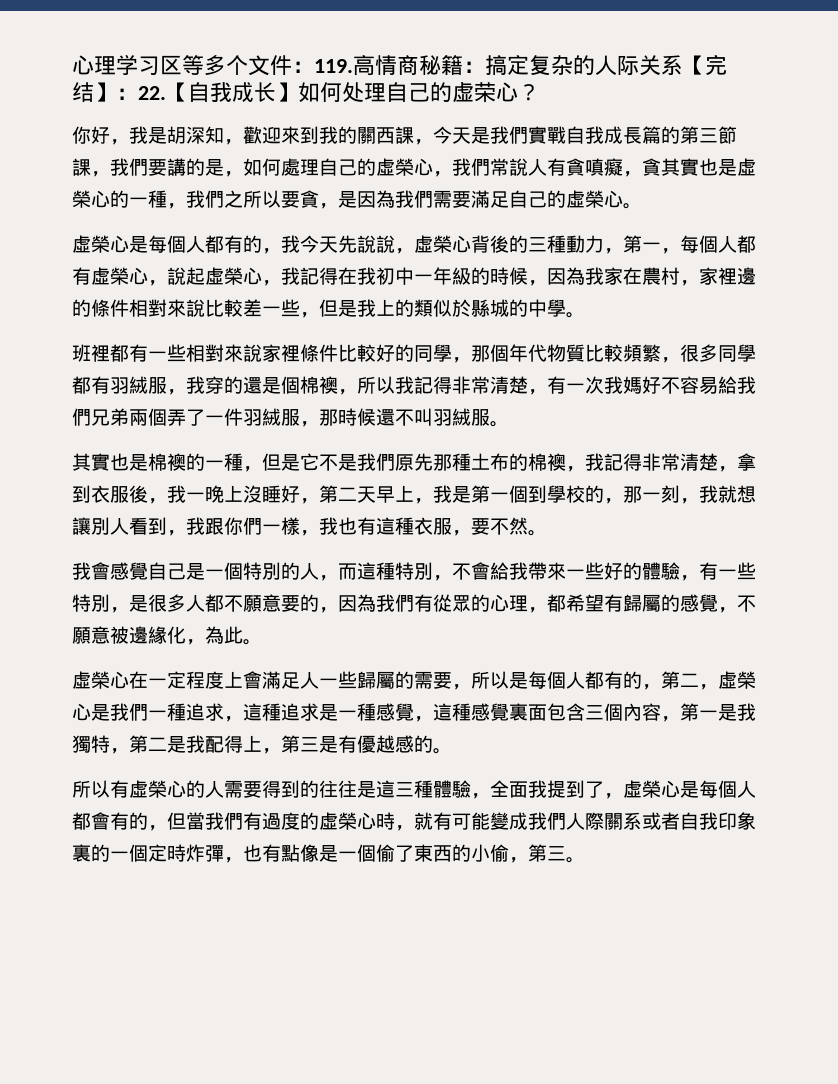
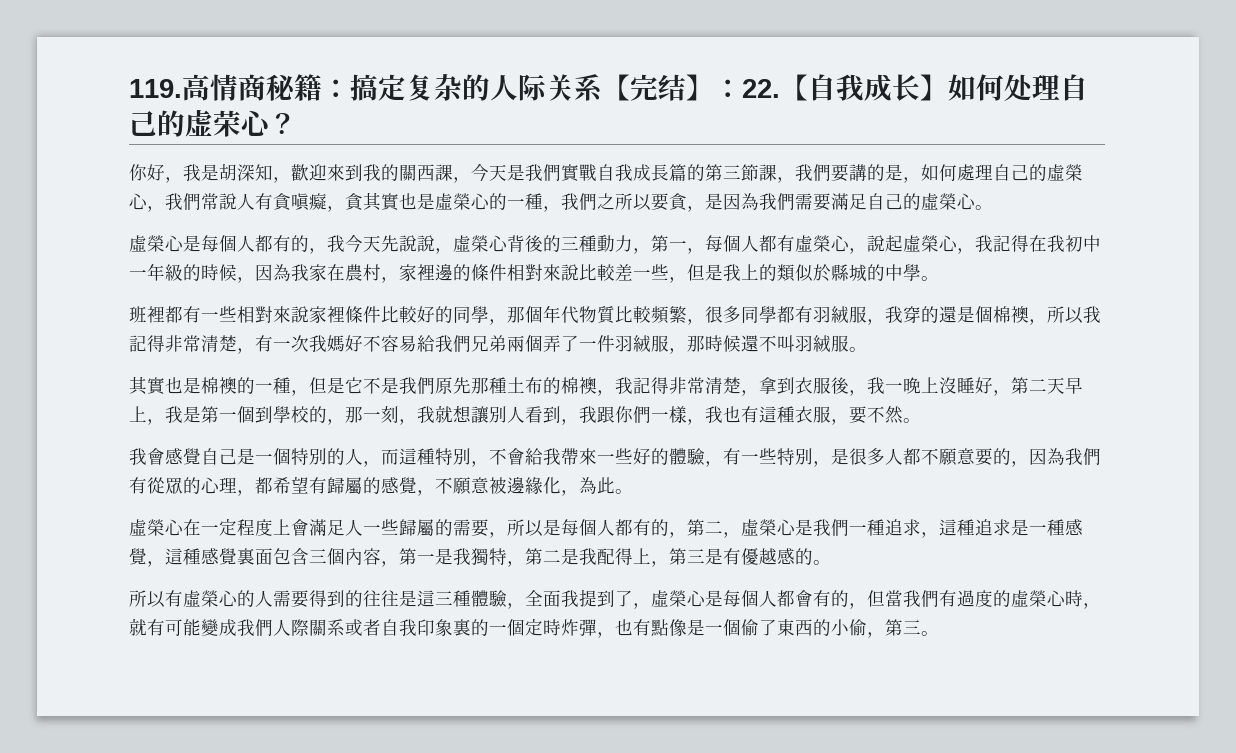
- 心理学习区等多个文件：119.高情商秘籍：搞定复杂的人际关系【完结】：22.【自我成长】如何处理自己的虚荣心？
+ 119.高情商秘籍：搞定复杂的人际关系【完结】：22.【自我成长】如何处理自己的虚荣心？

